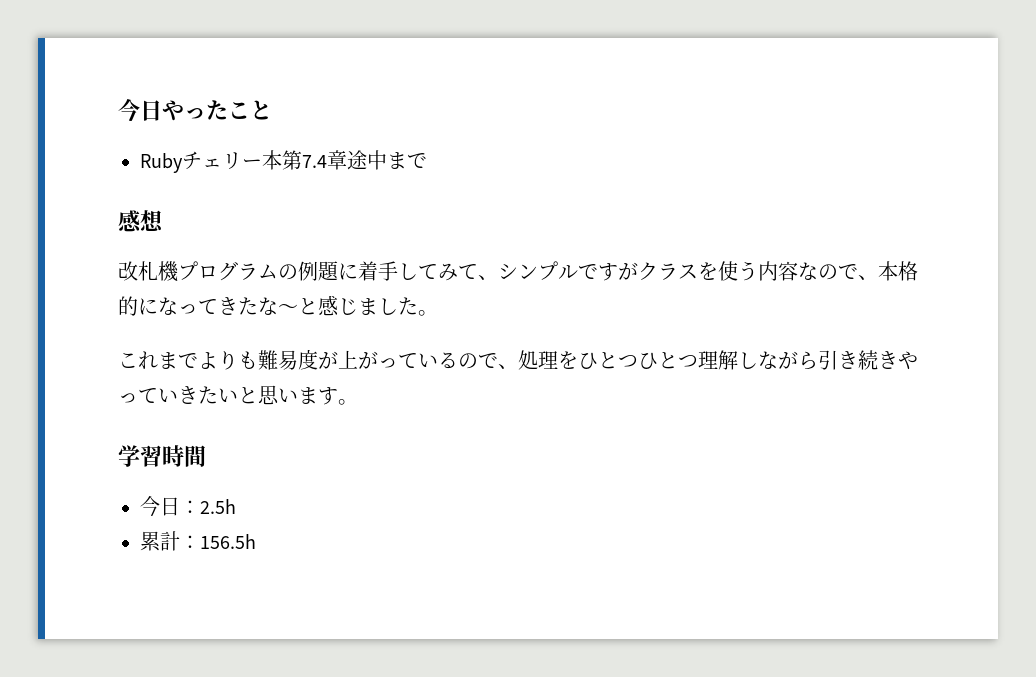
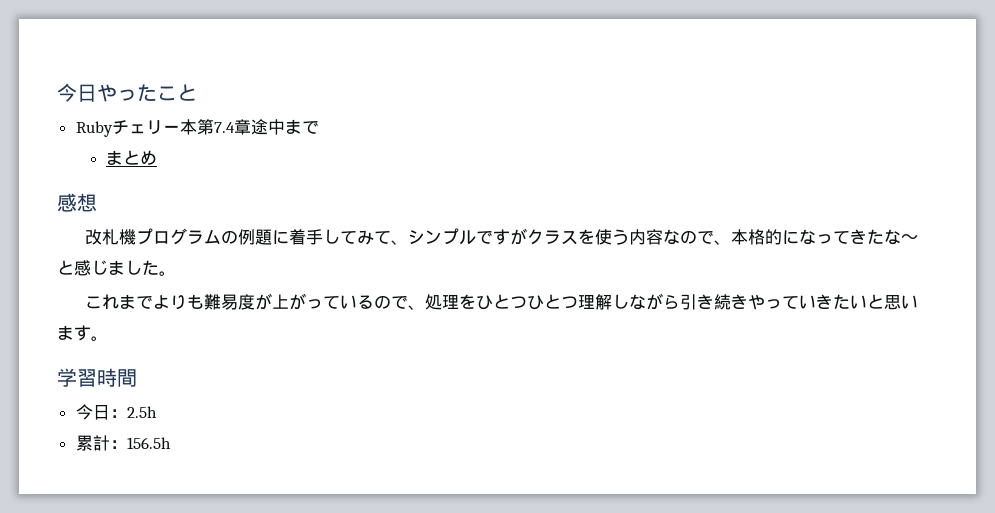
+ まとめ

